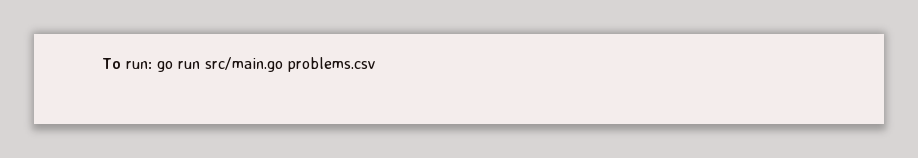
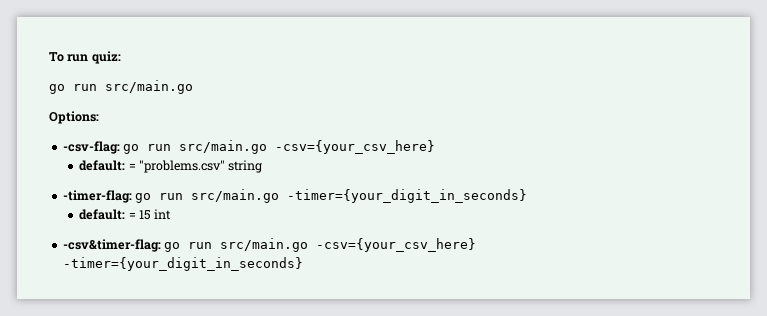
- To run: go run src/main.go problems.csv
+ To run quiz:
+ go run src/main.go
+ Options:
+ -csv-flag: go run src/main.go -csv={your_csv_here}
+ default: = "problems.csv" string
+ -timer-flag: go run src/main.go -timer={your_digit_in_seconds}
+ default: = 15 int
+ -csv&timer-flag: go run src/main.go -csv={your_csv_here} -timer={your_digit_in_seconds}

